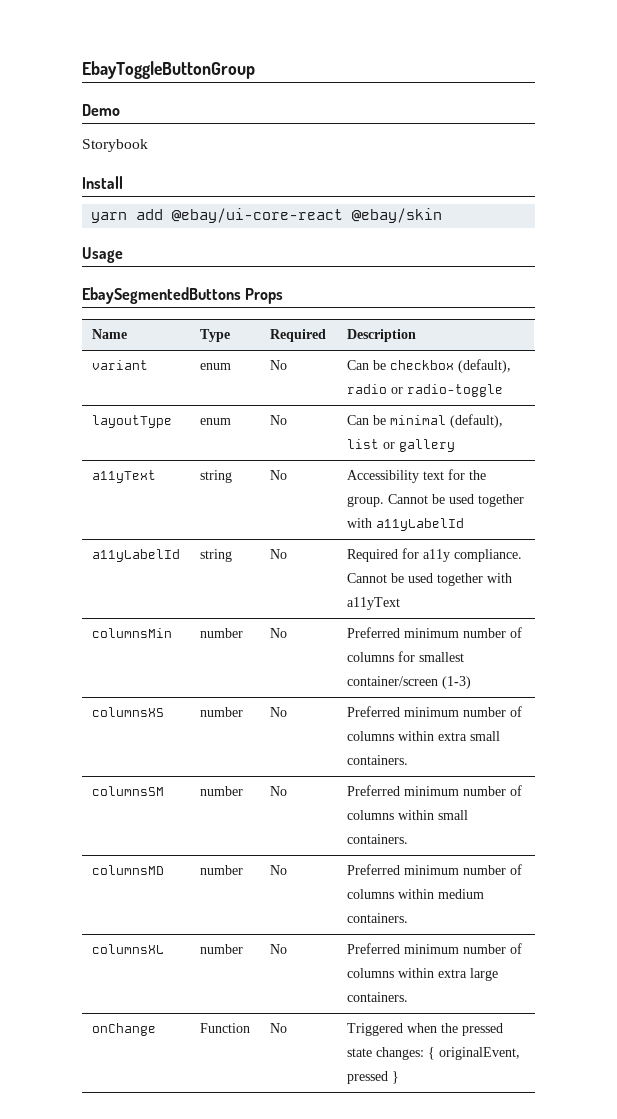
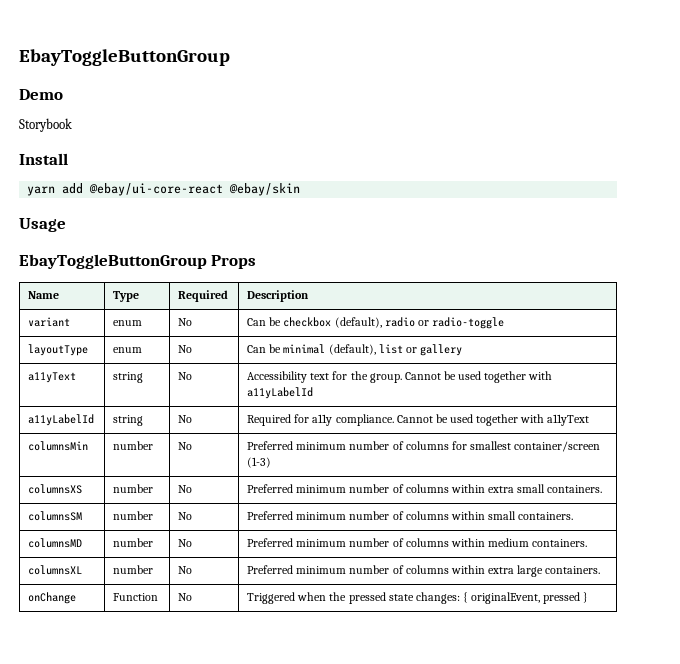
- EbaySegmentedButtons Props
+ EbayToggleButtonGroup Props

